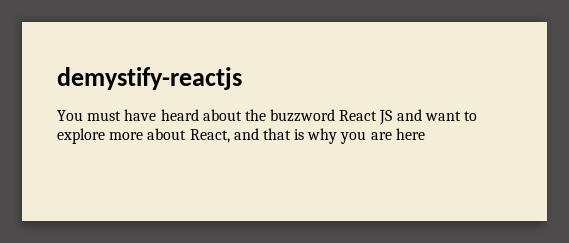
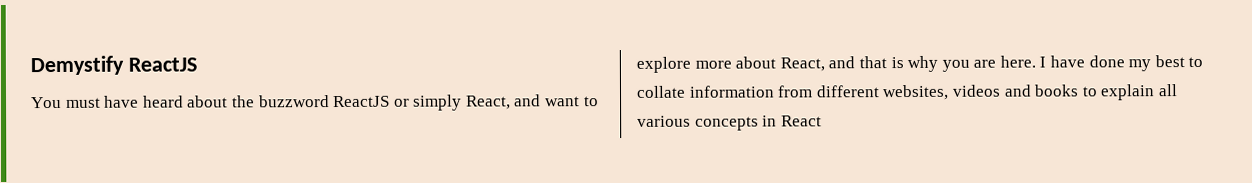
- demystify-reactjs
+ Demystify ReactJS
- You must have heard about the buzzword React JS and want to explore more about React, and that is why you are here
+ You must have heard about the buzzword ReactJS or simply React, and want to explore more about React, and that is why you are here. I have done my best to collate information from different websites, videos and books to explain all various concepts in React

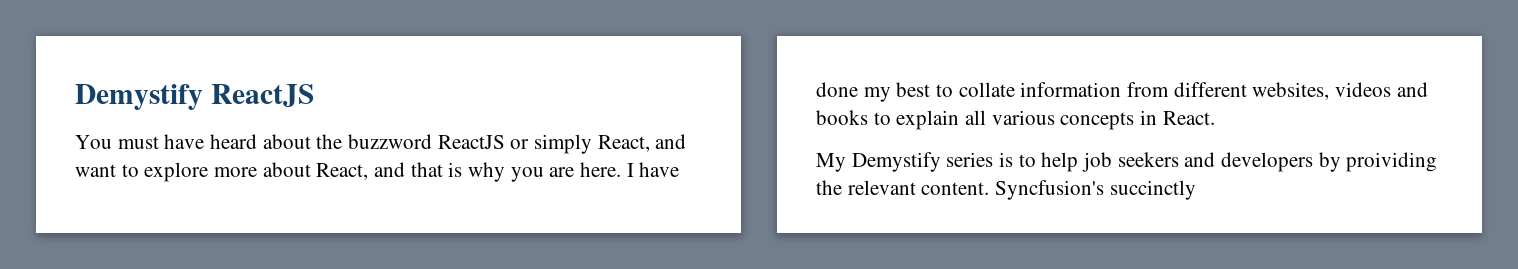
- I have done my best to collate information from different websites, videos and books to explain all various concepts in React
+ I have done my best to collate information from different websites, videos and books to explain all various concepts in React.
+ My Demystify series is to help job seekers and developers by proividing the relevant content. Syncfusion's succinctly

